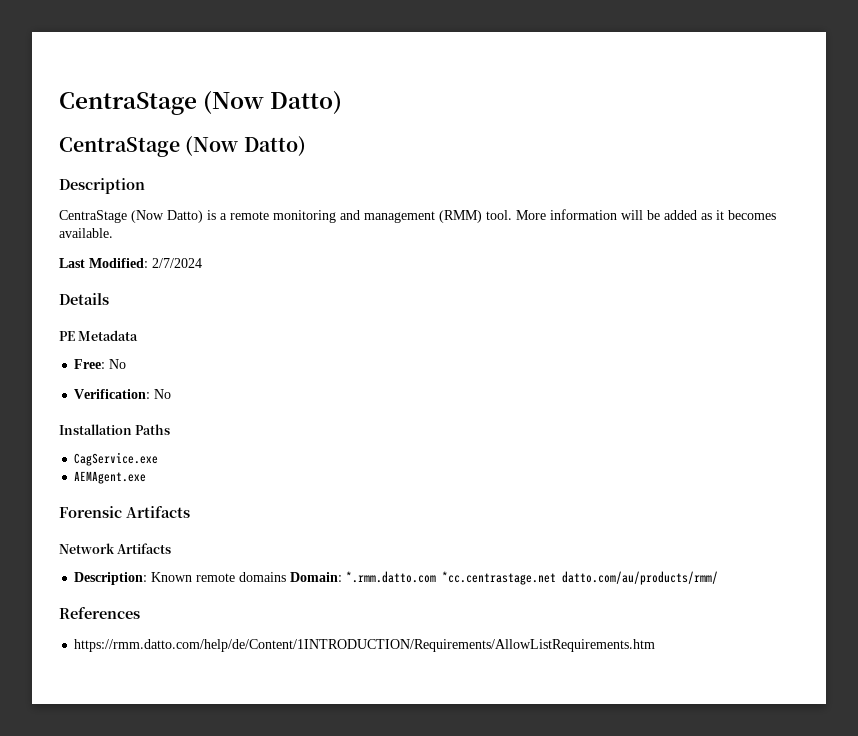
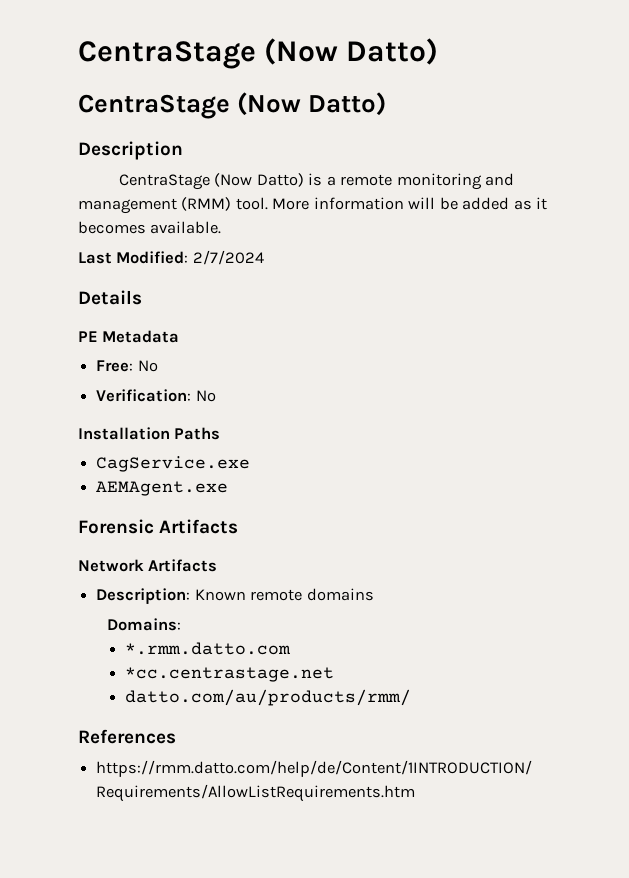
- Description: Known remote domains Domain: *.rmm.datto.com *cc.centrastage.net datto.com/au/products/rmm/
+ Description: Known remote domains
+ Domains:
+ *.rmm.datto.com
+ *cc.centrastage.net
+ datto.com/au/products/rmm/

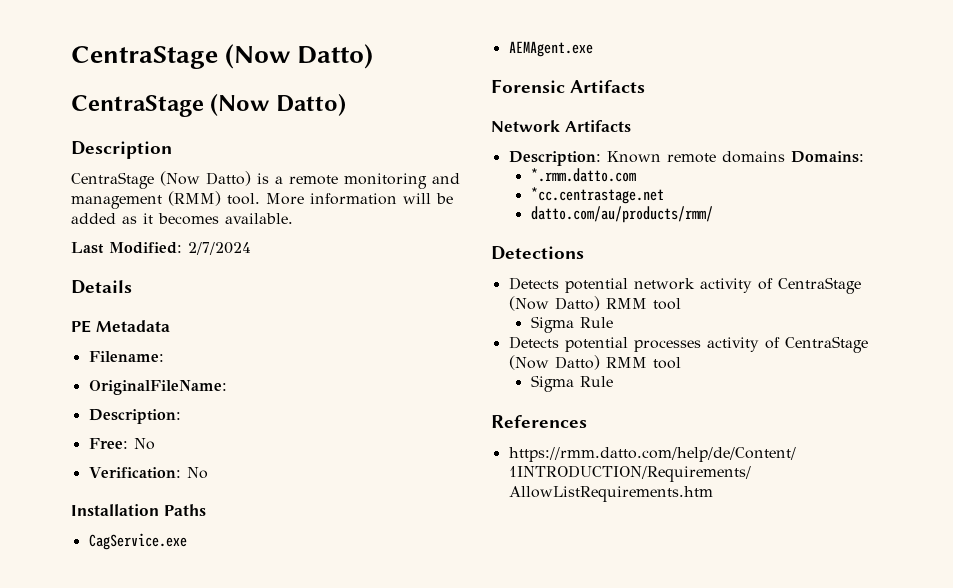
+ Filename:
+ OriginalFileName:
+ Description:
- Description: Known remote domains
- Domains:
+ Description: Known remote domains Domains:
+ Detections
+ Detects potential network activity of CentraStage (Now Datto) RMM tool
+ Sigma Rule
+ Detects potential processes activity of CentraStage (Now Datto) RMM tool
+ Sigma Rule

